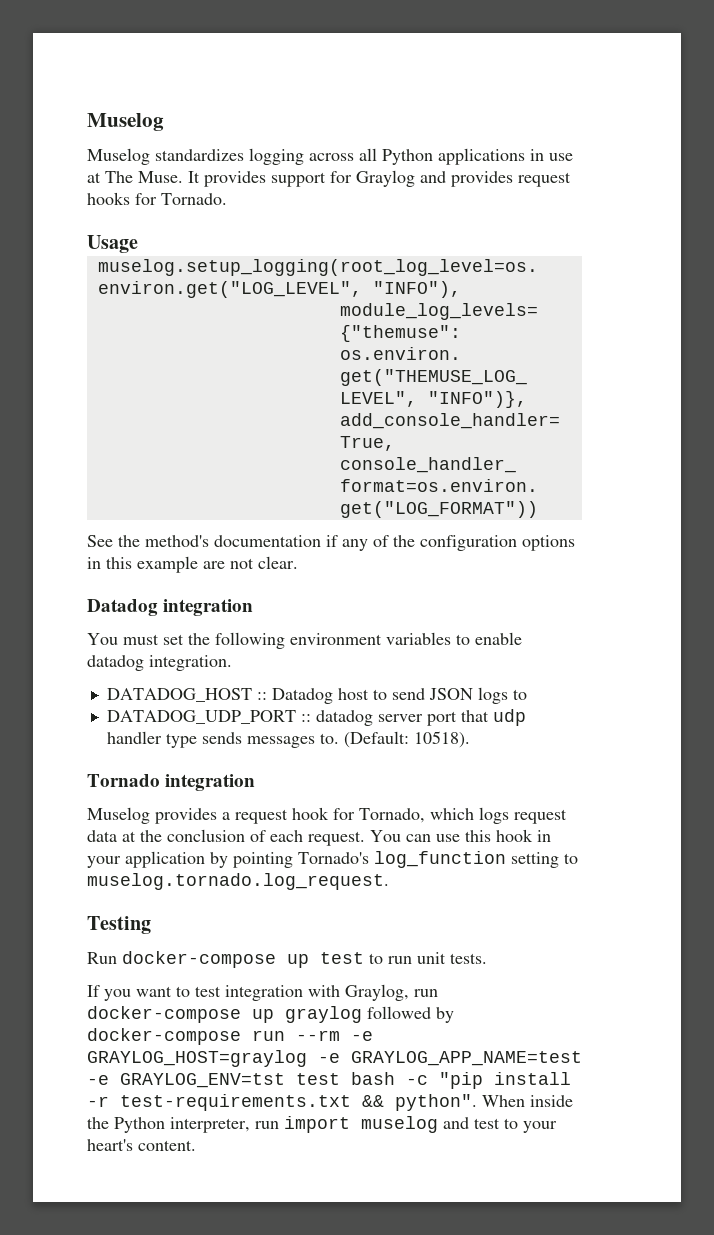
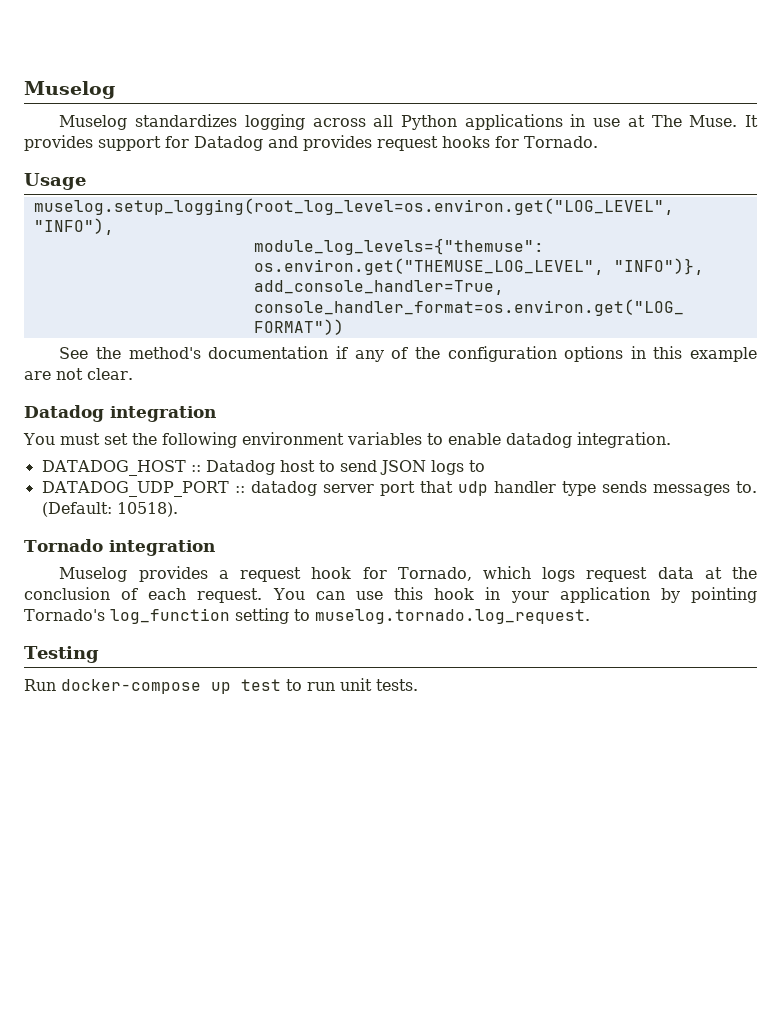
- It provides support for Graylog and provides request hooks for Tornado.
+ It provides support for Datadog and provides request hooks for Tornado.
- If you want to test integration with Graylog, run docker-compose up graylog followed by docker-compose run --rm -e GRAYLOG_HOST=graylog -e GRAYLOG_APP_NAME=test -e GRAYLOG_ENV=tst test bash -c "pip install -r test-requirements.txt && python". When inside the Python interpreter, run import muselog and test to your heart's content.

